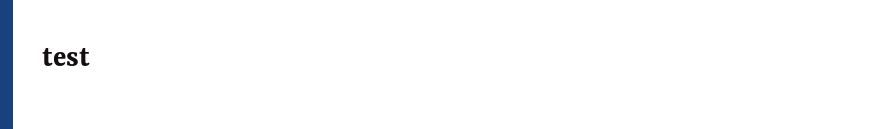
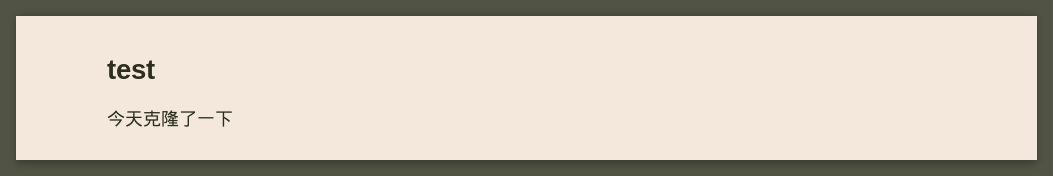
+ 今天克隆了一下

